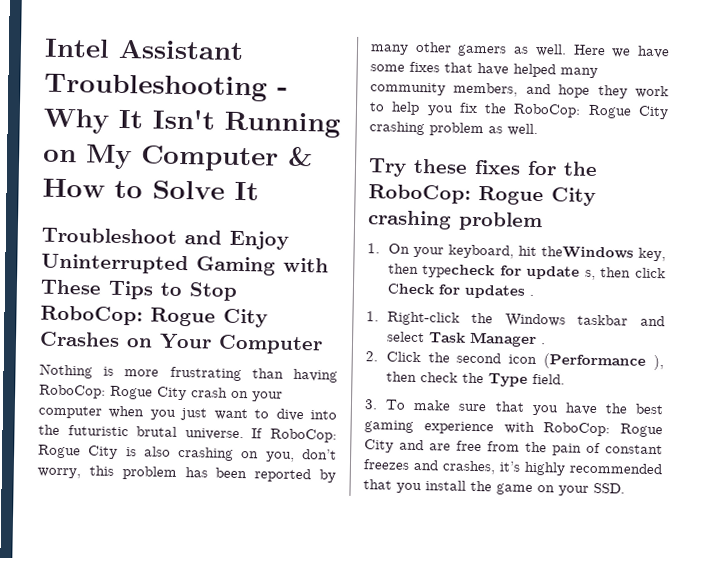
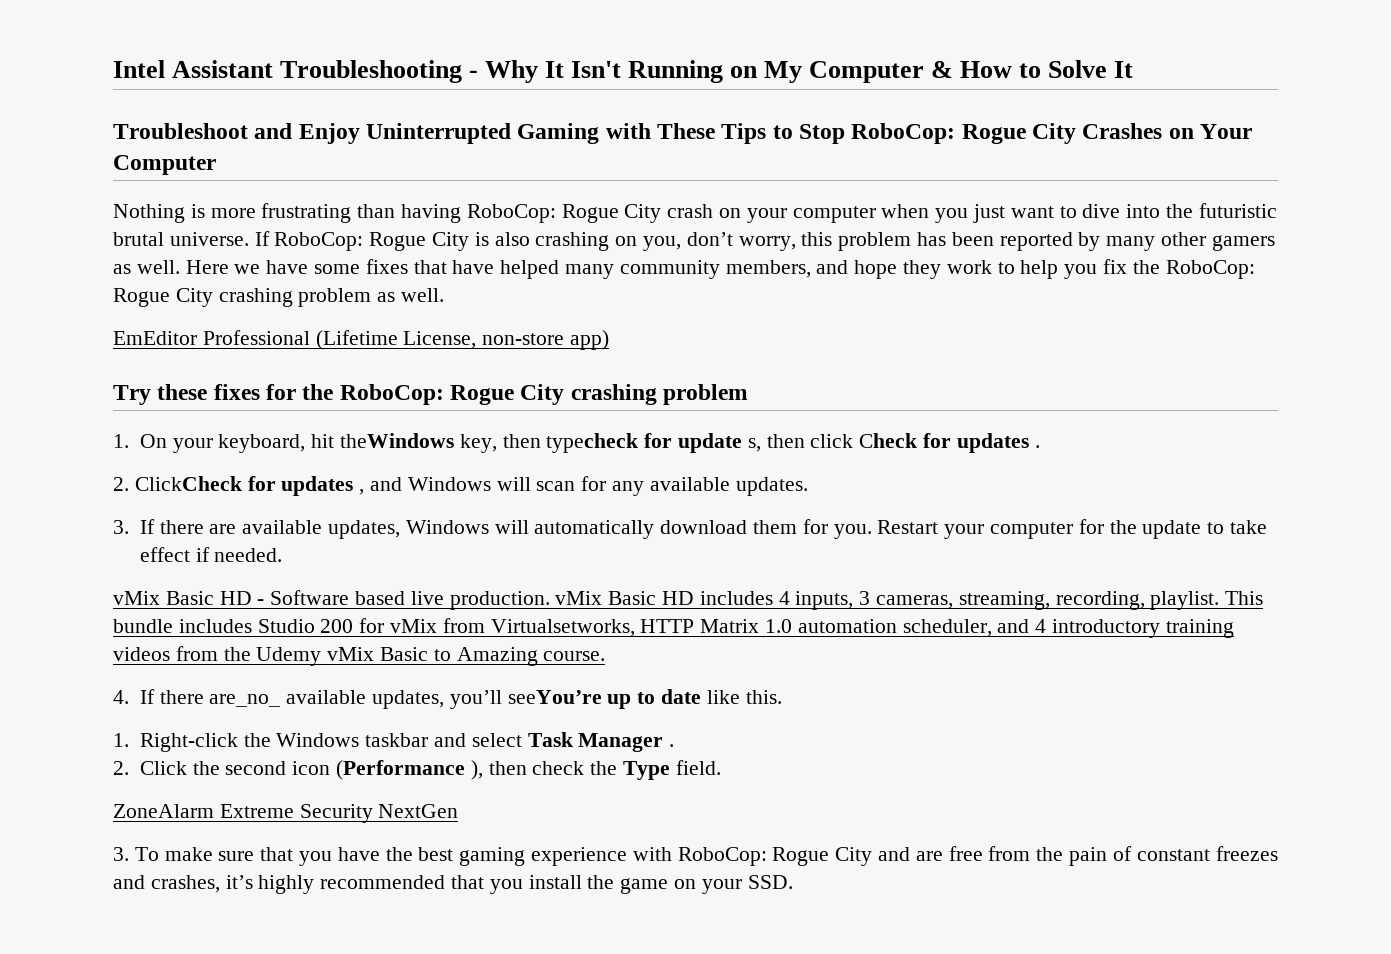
+ EmEditor Professional (Lifetime License, non-store app)
+ 2. ClickCheck for updates , and Windows will scan for any available updates.
+ 3. If there are available updates, Windows will automatically download them for you. Restart your computer for the update to take effect if needed.
+ vMix Basic HD - Software based live production. vMix Basic HD includes 4 inputs, 3 cameras, streaming, recording, playlist. This bundle includes Studio 200 for vMix from Virtualsetworks, HTTP Matrix 1.0 automation scheduler, and 4 introductory training videos from the Udemy vMix Basic to Amazing course.
+ 4. If there are_no_ available updates, you’ll seeYou’re up to date like this.
+ ZoneAlarm Extreme Security NextGen

